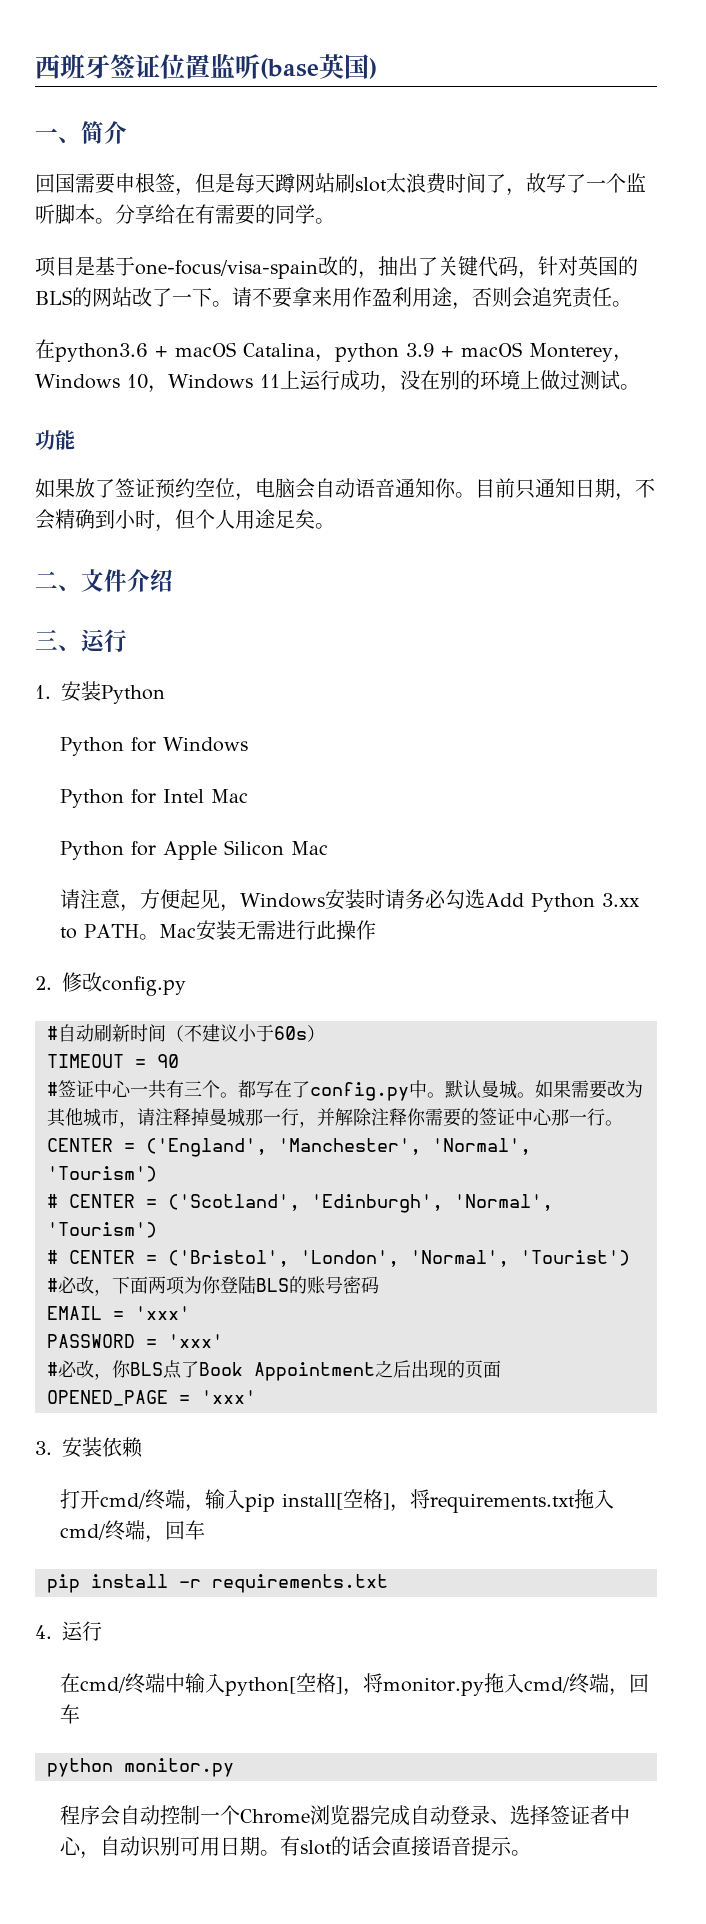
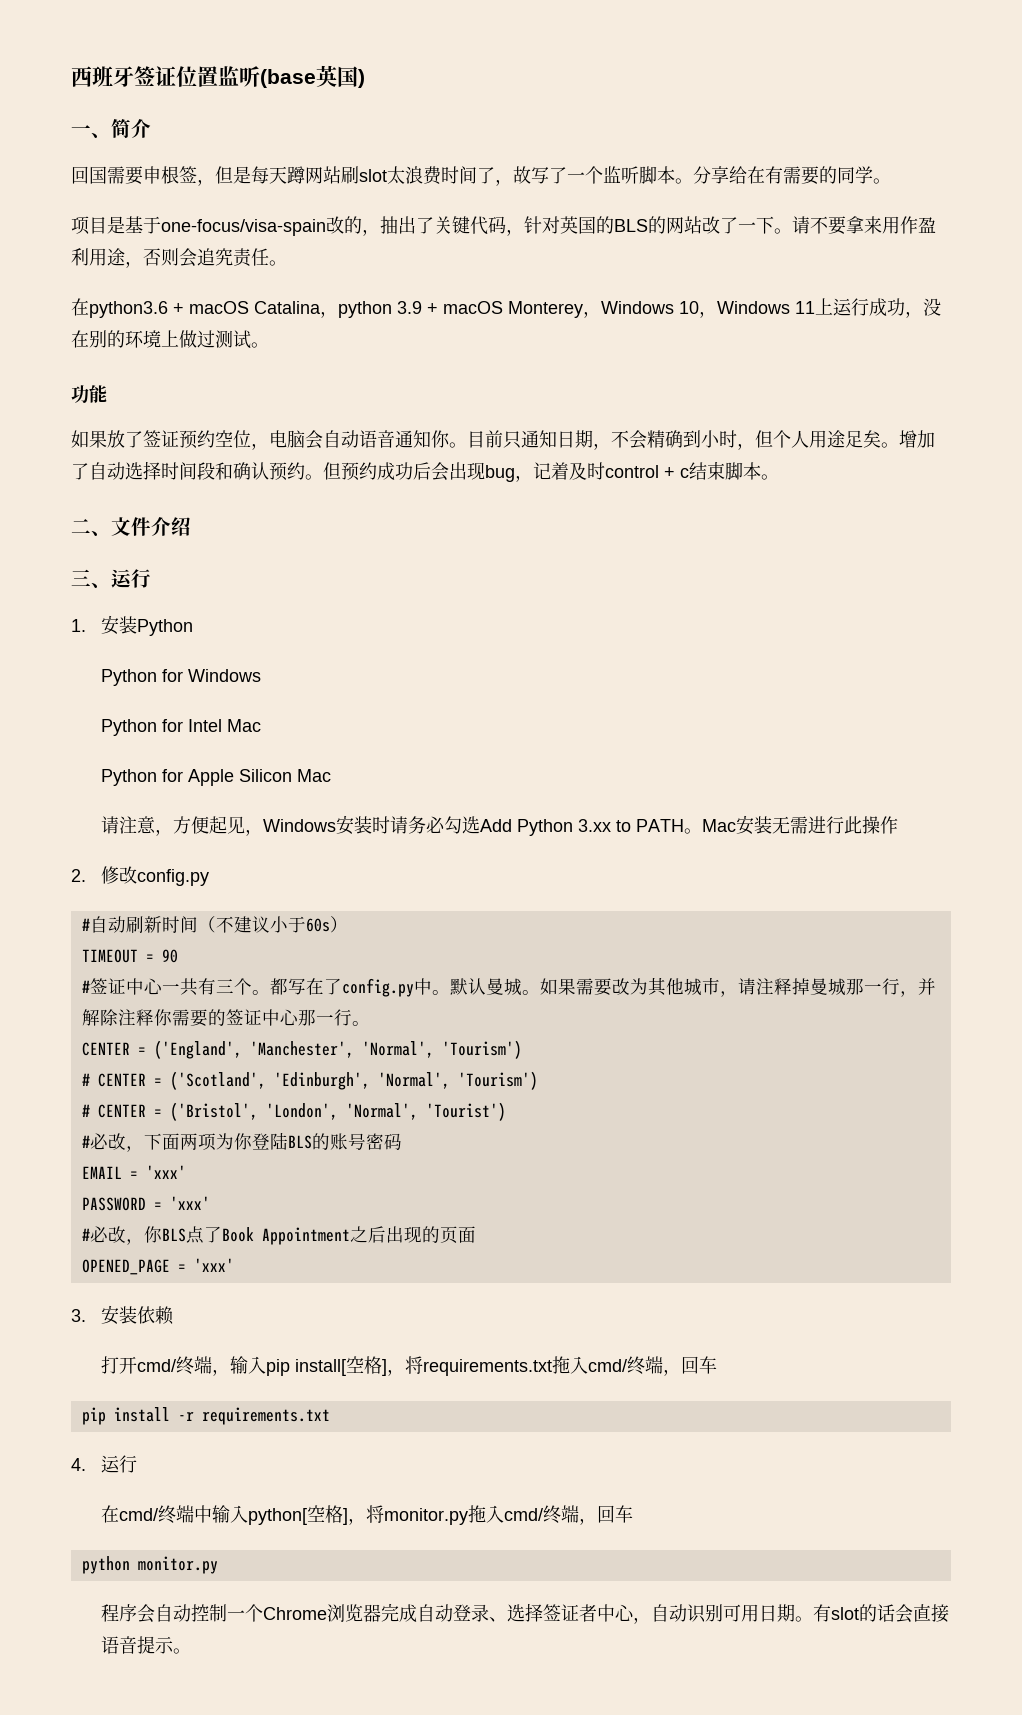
+ 增加了自动选择时间段和确认预约。但预约成功后会出现bug，记着及时control + c结束脚本。

